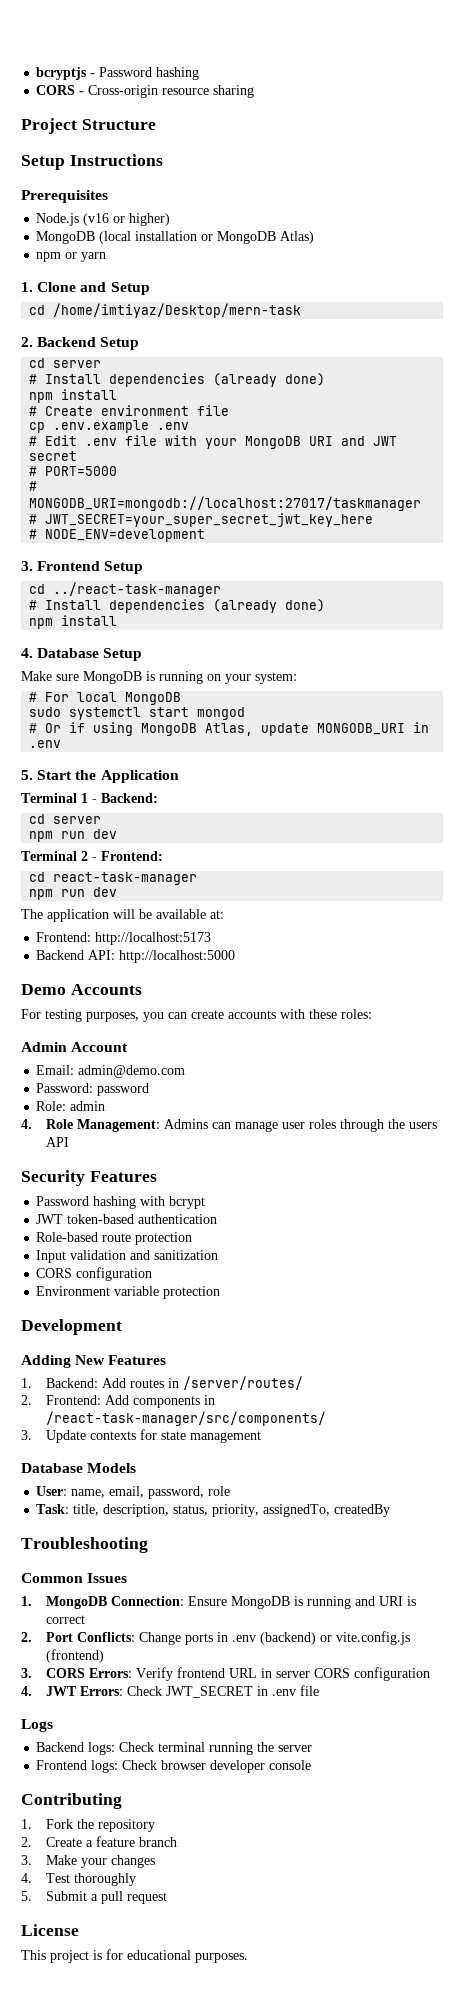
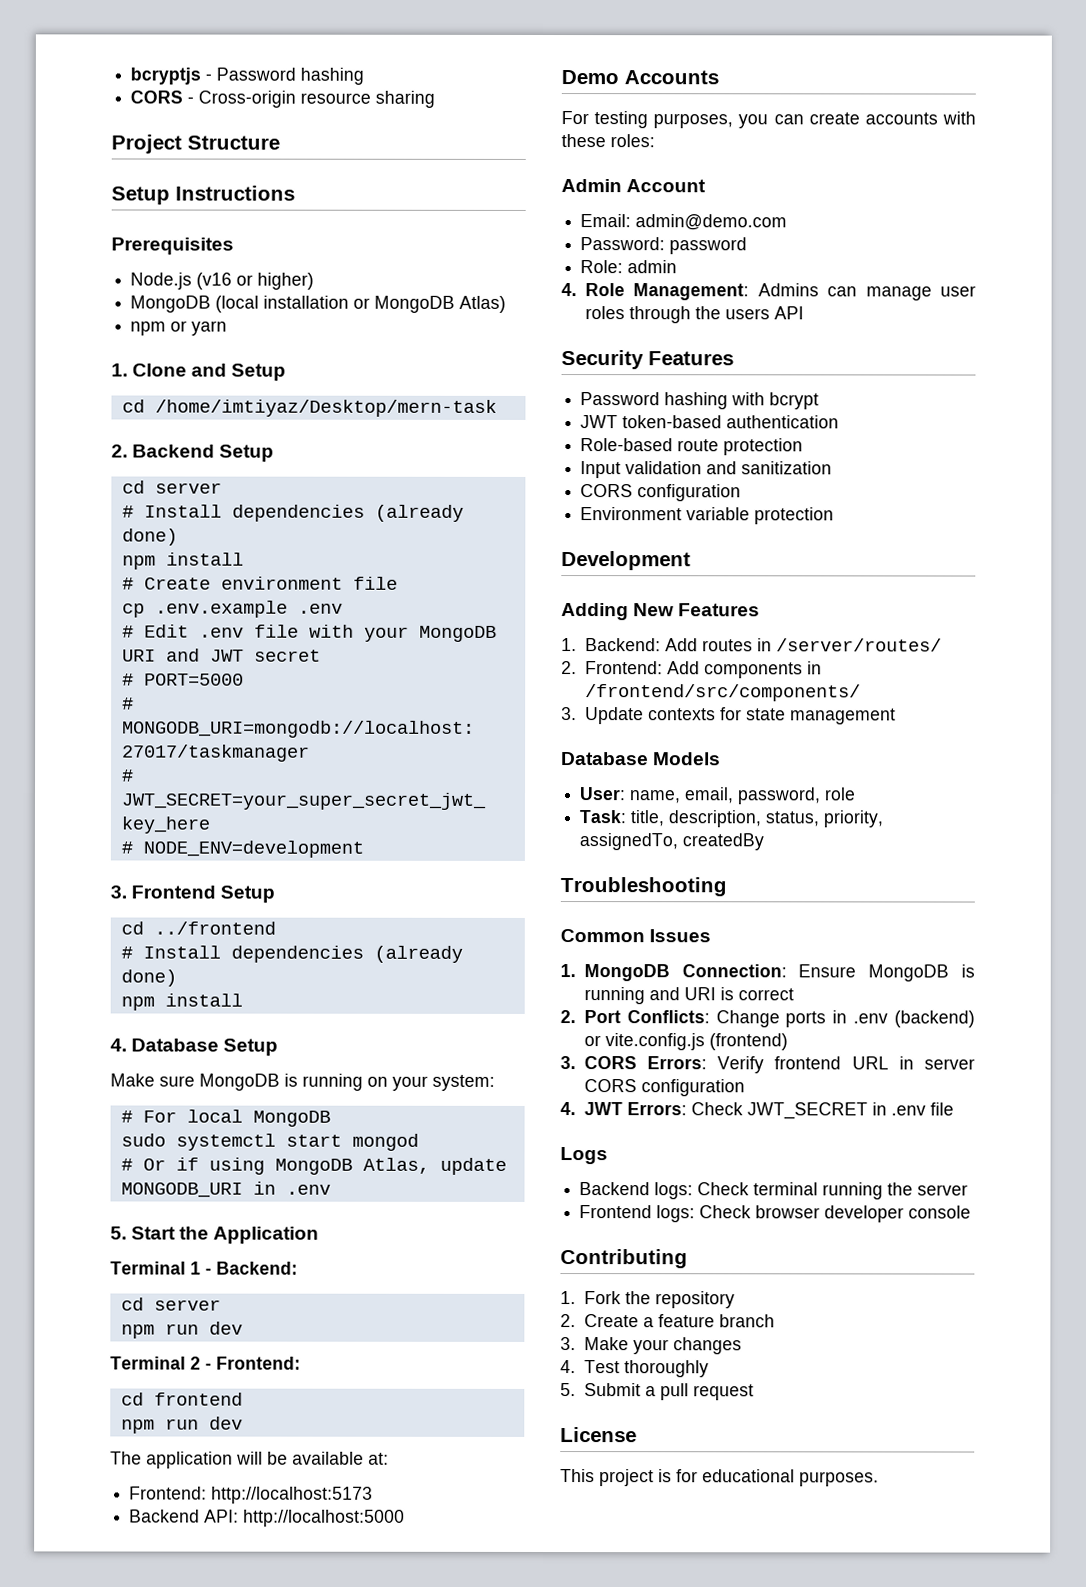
- cd ../react-task-manager
+ cd ../frontend
- cd react-task-manager
+ cd frontend
- 2. Frontend: Add components in /react-task-manager/src/components/
+ 2. Frontend: Add components in /frontend/src/components/

